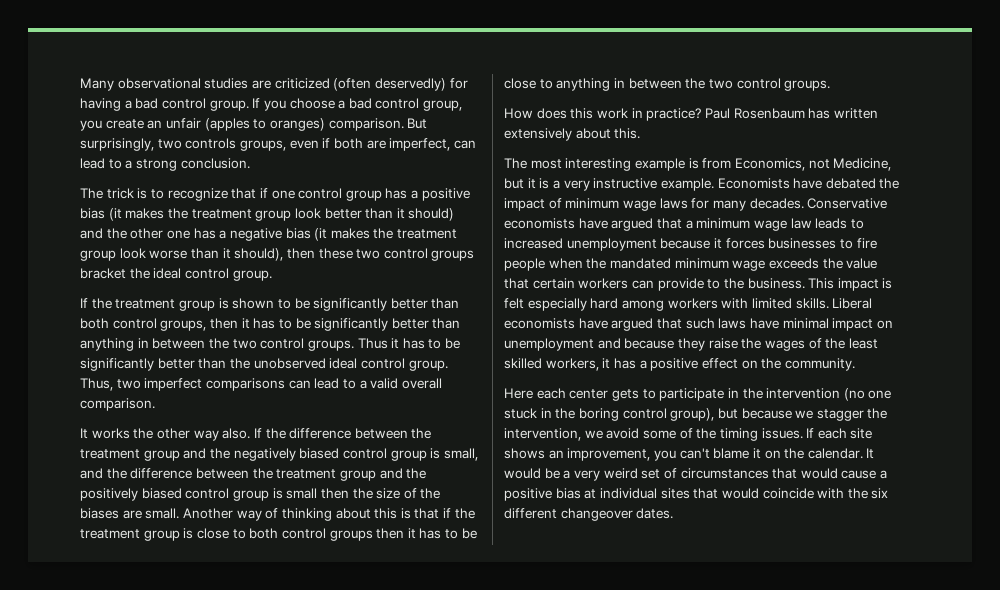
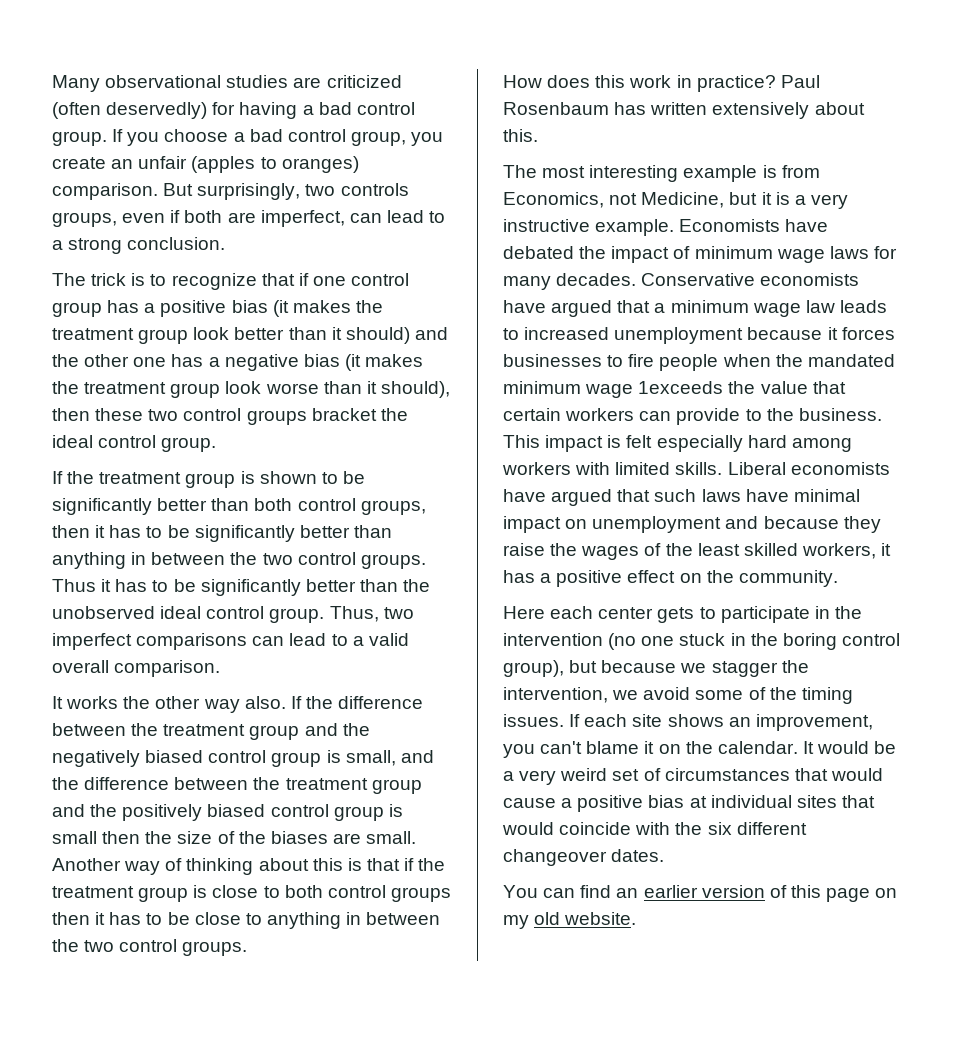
- Conservative economists have argued that a minimum wage law leads to increased unemployment because it forces businesses to fire people when the mandated minimum wage exceeds the value that certain workers can provide to the business.
+ Conservative economists have argued that a minimum wage law leads to increased unemployment because it forces businesses to fire people when the mandated minimum wage 1exceeds the value that certain workers can provide to the business.
+ You can find an earlier version of this page on my old website.

